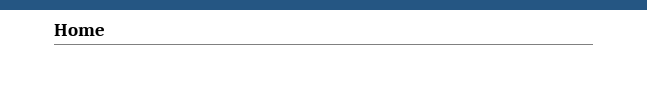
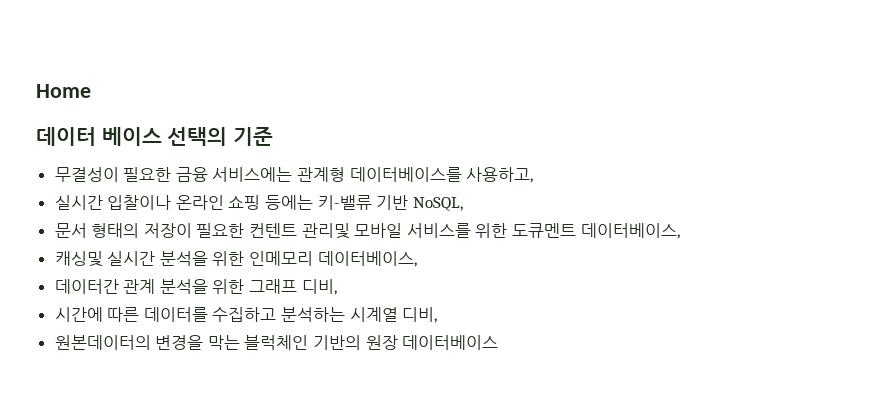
+ 데이터 베이스 선택의 기준
+ 무결성이 필요한 금융 서비스에는 관계형 데이터베이스를 사용하고,
+ 실시간 입찰이나 온라인 쇼핑 등에는 키-밸류 기반 NoSQL,
+ 문서 형태의 저장이 필요한 컨텐트 관리및 모바일 서비스를 위한 도큐멘트 데이터베이스,
+ 캐싱및 실시간 분석을 위한 인메모리 데이터베이스,
+ 데이터간 관계 분석을 위한 그래프 디비,
+ 시간에 따른 데이터를 수집하고 분석하는 시계열 디비,
+ 원본데이터의 변경을 막는 블럭체인 기반의 원장 데이터베이스

